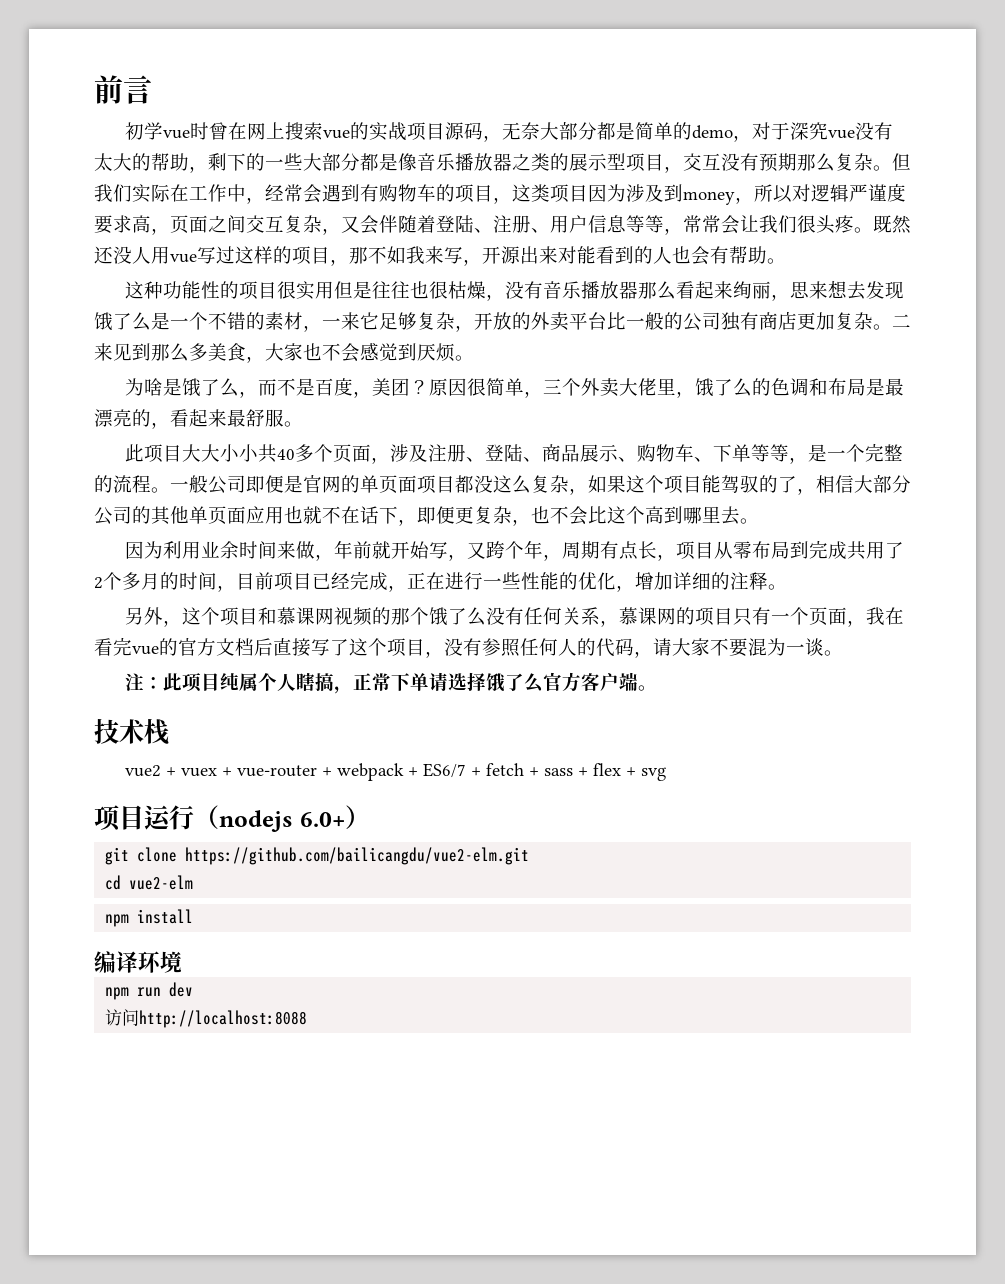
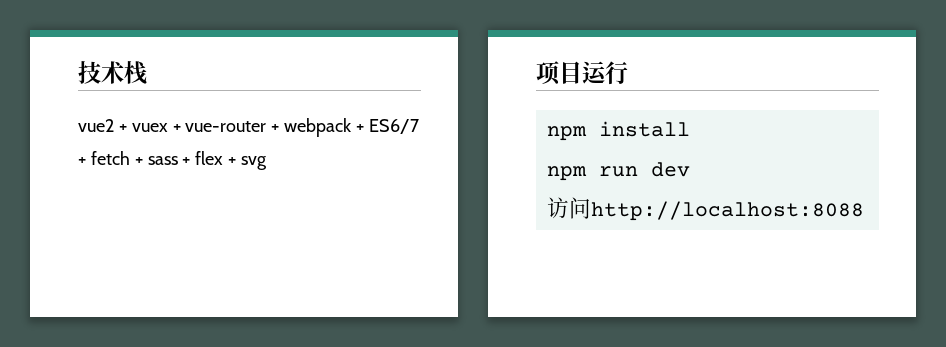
- 前言
- 初学vue时曾在网上搜索vue的实战项目源码，无奈大部分都是简单的demo，对于深究vue没有太大的帮助，剩下的一些大部分都是像音乐播放器之类的展示型项目，交互没有预期那么复杂。但我们实际在工作中，经常会遇到有购物车的项目，这类项目因为涉及到money，所以对逻辑严谨度要求高，页面之间交互复杂，又会伴随着登陆、注册、用户信息等等，常常会让我们很头疼。既然还没人用vue写过这样的项目，那不如我来写，开源出来对能看到的人也会有帮助。
- 这种功能性的项目很实用但是往往也很枯燥，没有音乐播放器那么看起来绚丽，思来想去发现饿了么是一个不错的素材，一来它足够复杂，开放的外卖平台比一般的公司独有商店更加复杂。二来见到那么多美食，大家也不会感觉到厌烦。
- 为啥是饿了么，而不是百度，美团？原因很简单，三个外卖大佬里，饿了么的色调和布局是最漂亮的，看起来最舒服。
- 此项目大大小小共40多个页面，涉及注册、登陆、商品展示、购物车、下单等等，是一个完整的流程。一般公司即便是官网的单页面项目都没这么复杂，如果这个项目能驾驭的了，相信大部分公司的其他单页面应用也就不在话下，即便更复杂，也不会比这个高到哪里去。
- 因为利用业余时间来做，年前就开始写，又跨个年，周期有点长，项目从零布局到完成共用了2个多月的时间，目前项目已经完成，正在进行一些性能的优化，增加详细的注释。
- 另外，这个项目和慕课网视频的那个饿了么没有任何关系，慕课网的项目只有一个页面，我在看完vue的官方文档后直接写了这个项目，没有参照任何人的代码，请大家不要混为一谈。
- 注：此项目纯属个人瞎搞，正常下单请选择饿了么官方客户端。
- 项目运行（nodejs 6.0+）
- git clone https://github.com/bailicangdu/vue2-elm.git
- cd vue2-elm
+ 项目运行
- 编译环境

